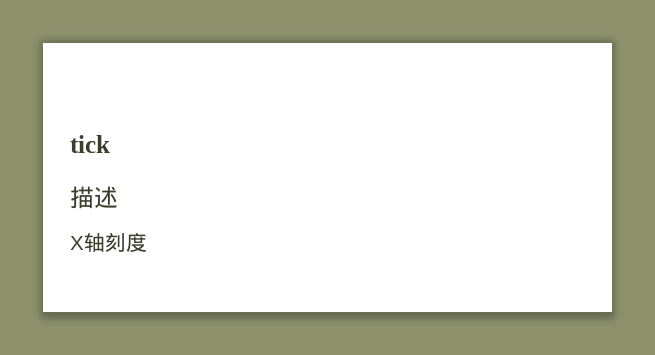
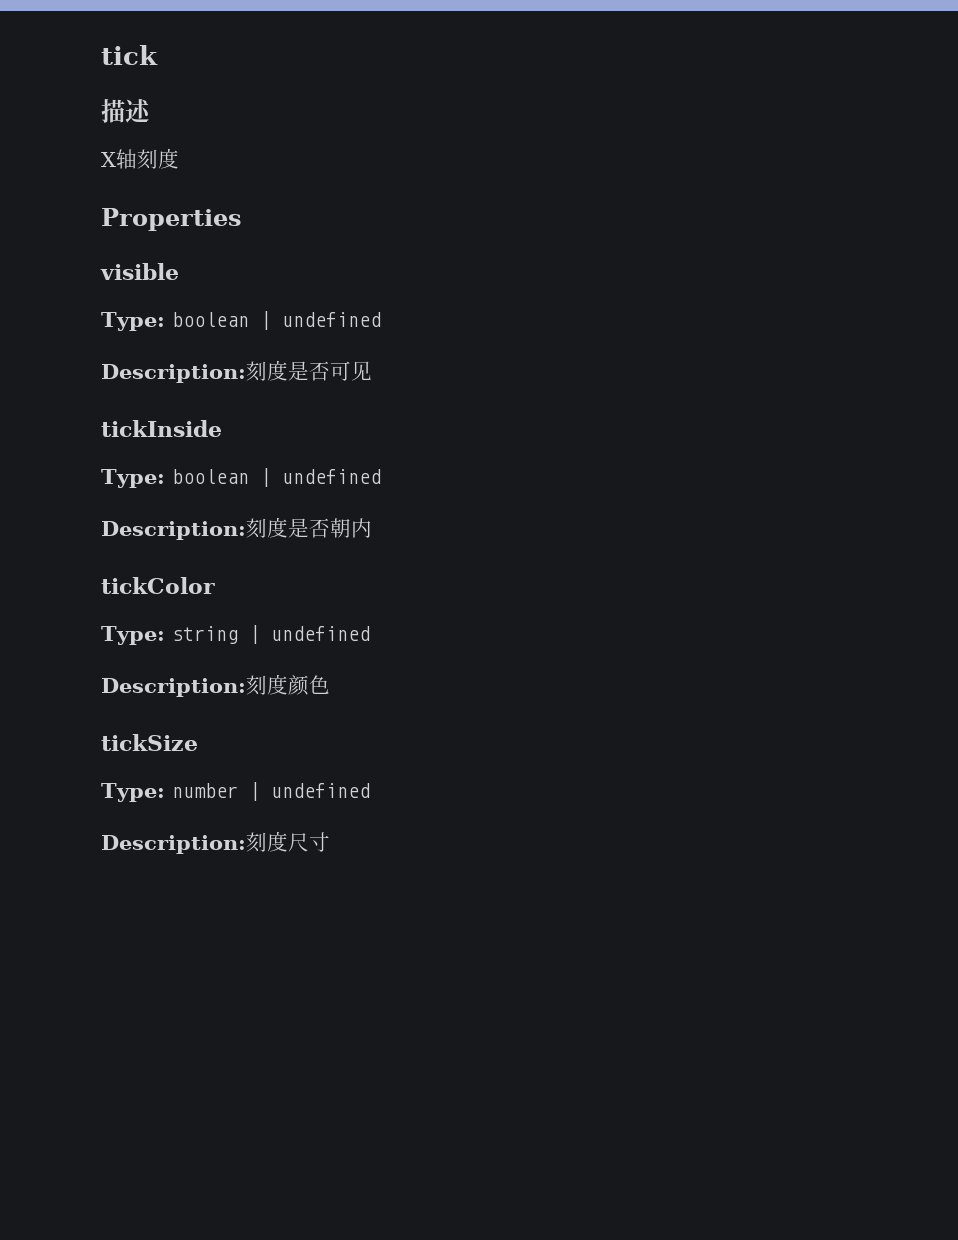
+ Properties
+ visible
+ Type: boolean | undefined
+ Description:刻度是否可见
+ tickInside
+ Type: boolean | undefined
+ Description:刻度是否朝内
+ tickColor
+ Type: string | undefined
+ Description:刻度颜色
+ tickSize
+ Type: number | undefined
+ Description:刻度尺寸

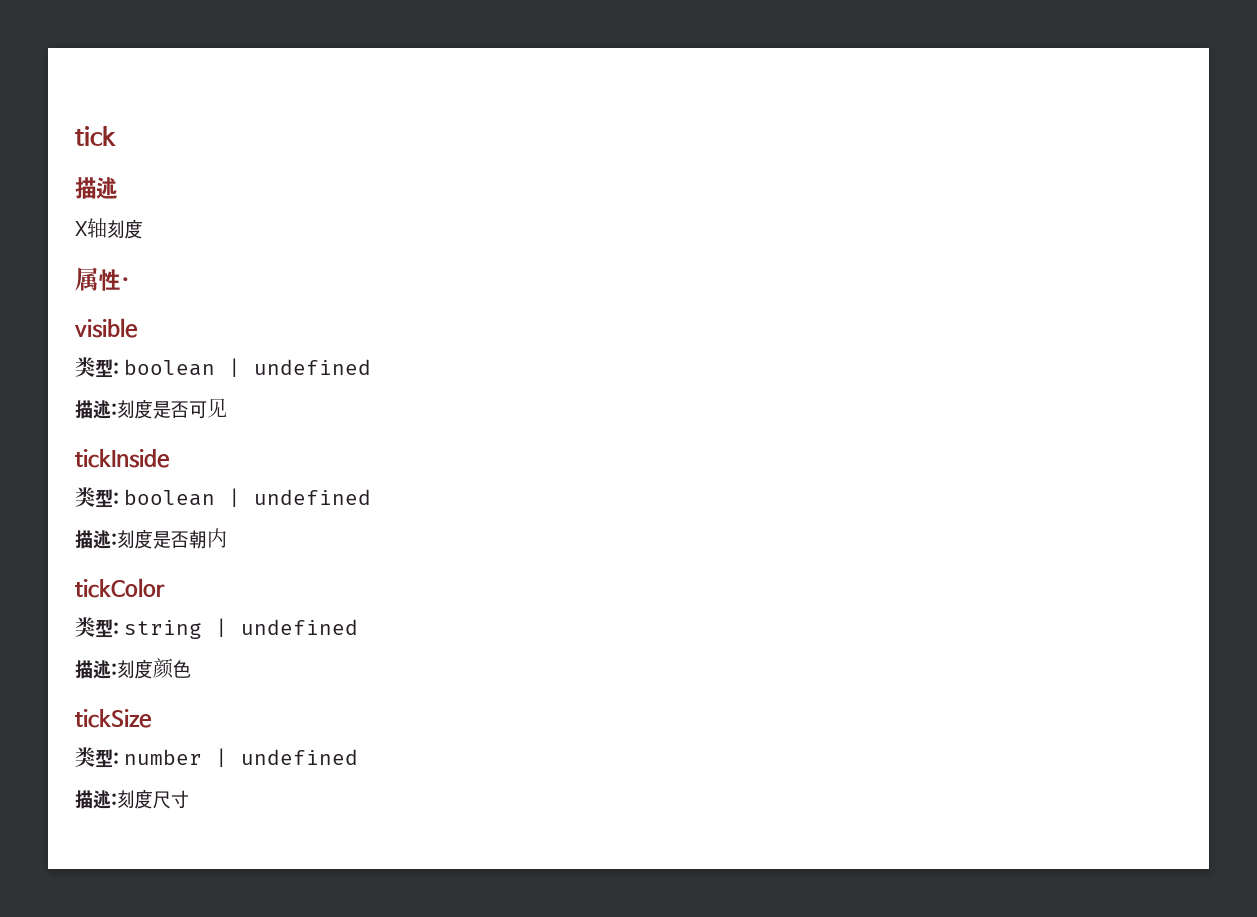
- Properties
+ 属性·
  visible
- Type: boolean | undefined
- Description:刻度是否可见
+ 类型: boolean | undefined
+ 描述:刻度是否可见
  tickInside
- Type: boolean | undefined
- Description:刻度是否朝内
+ 类型: boolean | undefined
+ 描述:刻度是否朝内
- Type: string | undefined
+ 类型: string | undefined
- Description:刻度颜色
+ 描述:刻度颜色
- Type: number | undefined
+ 类型: number | undefined
- Description:刻度尺寸
+ 描述:刻度尺寸

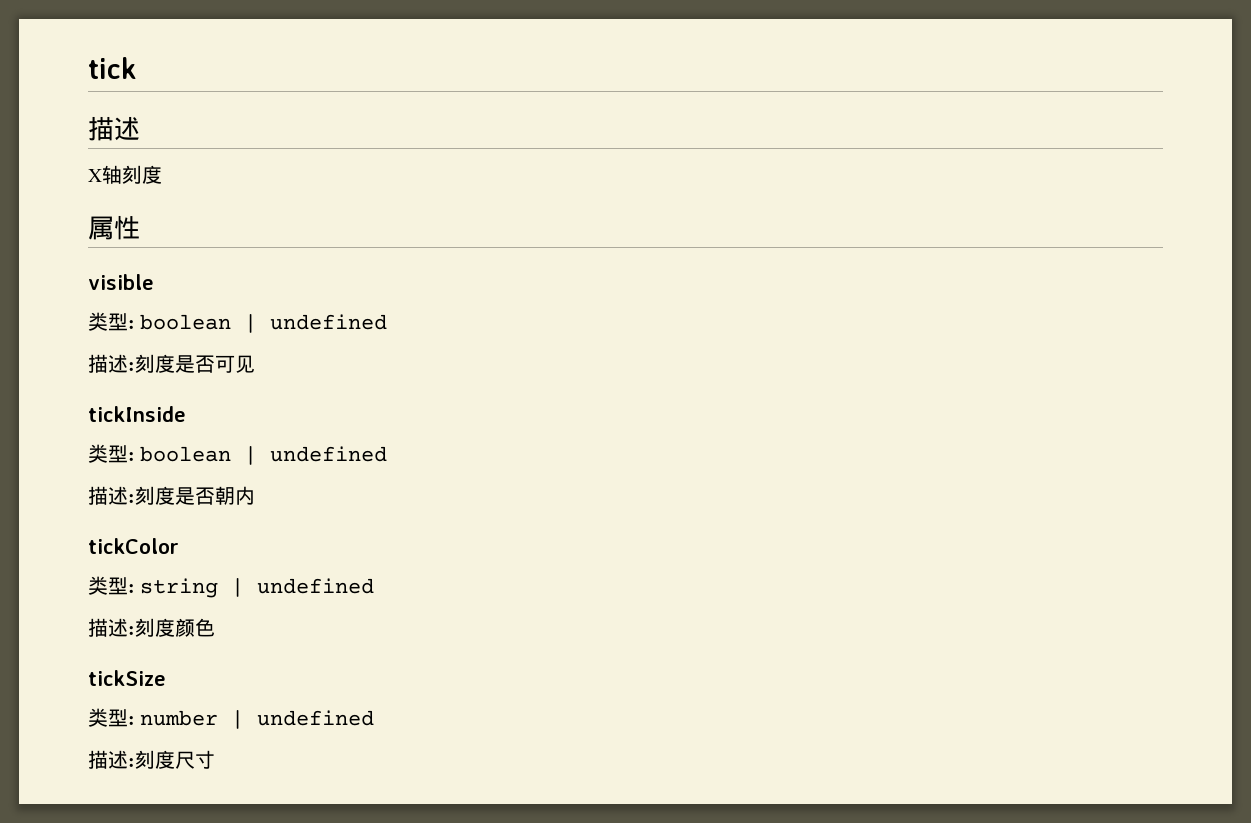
- 属性·
+ 属性

